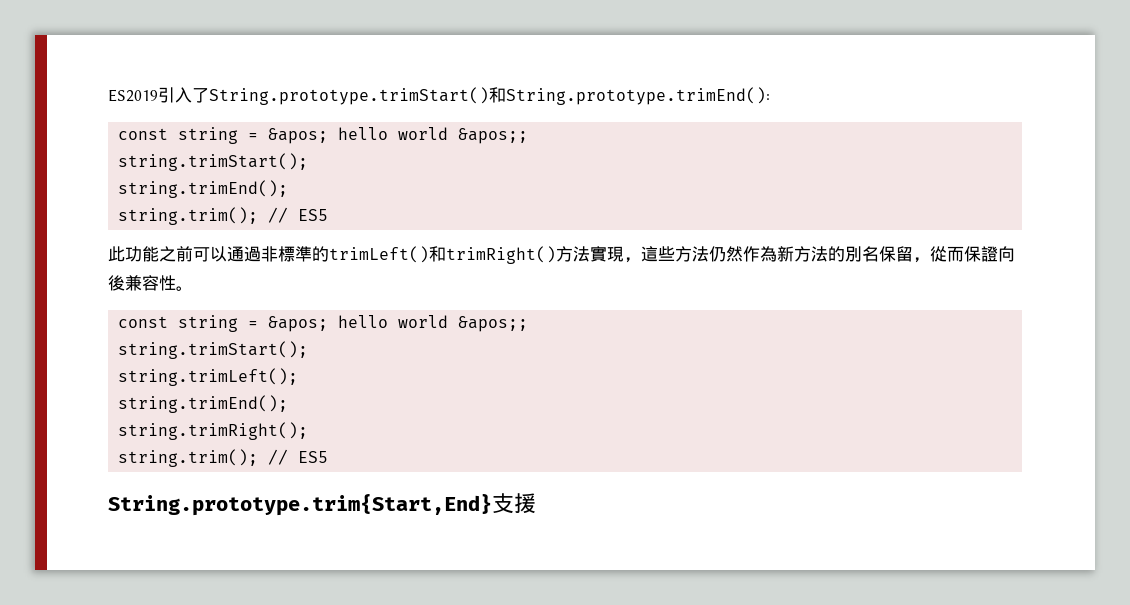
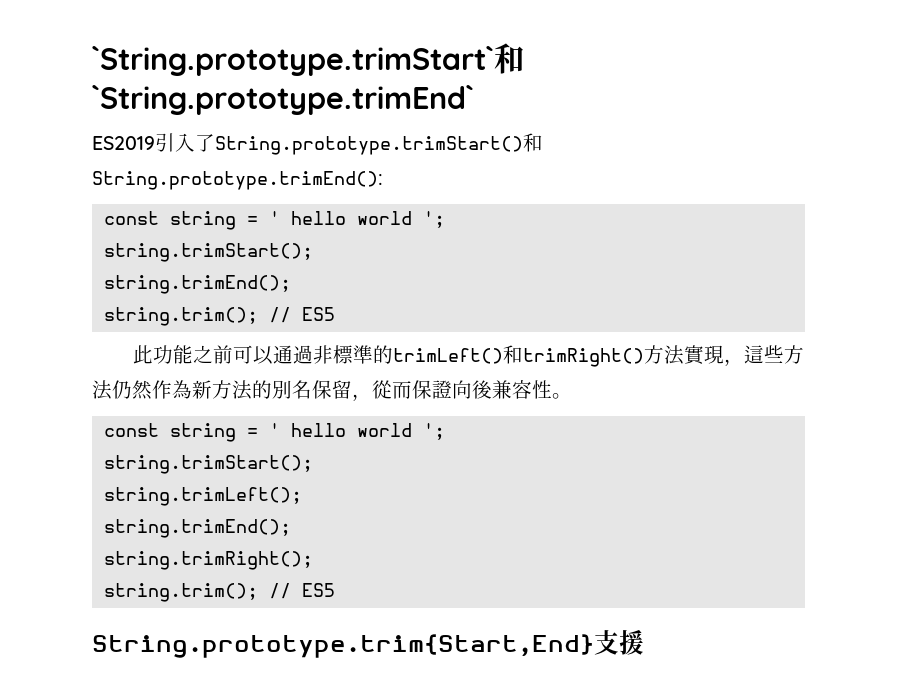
+ `String.prototype.trimStart`和`String.prototype.trimEnd`
  ES2019引入了String.prototype.trimStart()和String.prototype.trimEnd():
- const string = &apos; hello world &apos;;
+ const string = ' hello world ';
  此功能之前可以通過非標準的trimLeft()和trimRight()方法實現，這些方法仍然作為新方法的別名保留，從而保證向後兼容性。
- const string = &apos; hello world &apos;;
+ const string = ' hello world ';

